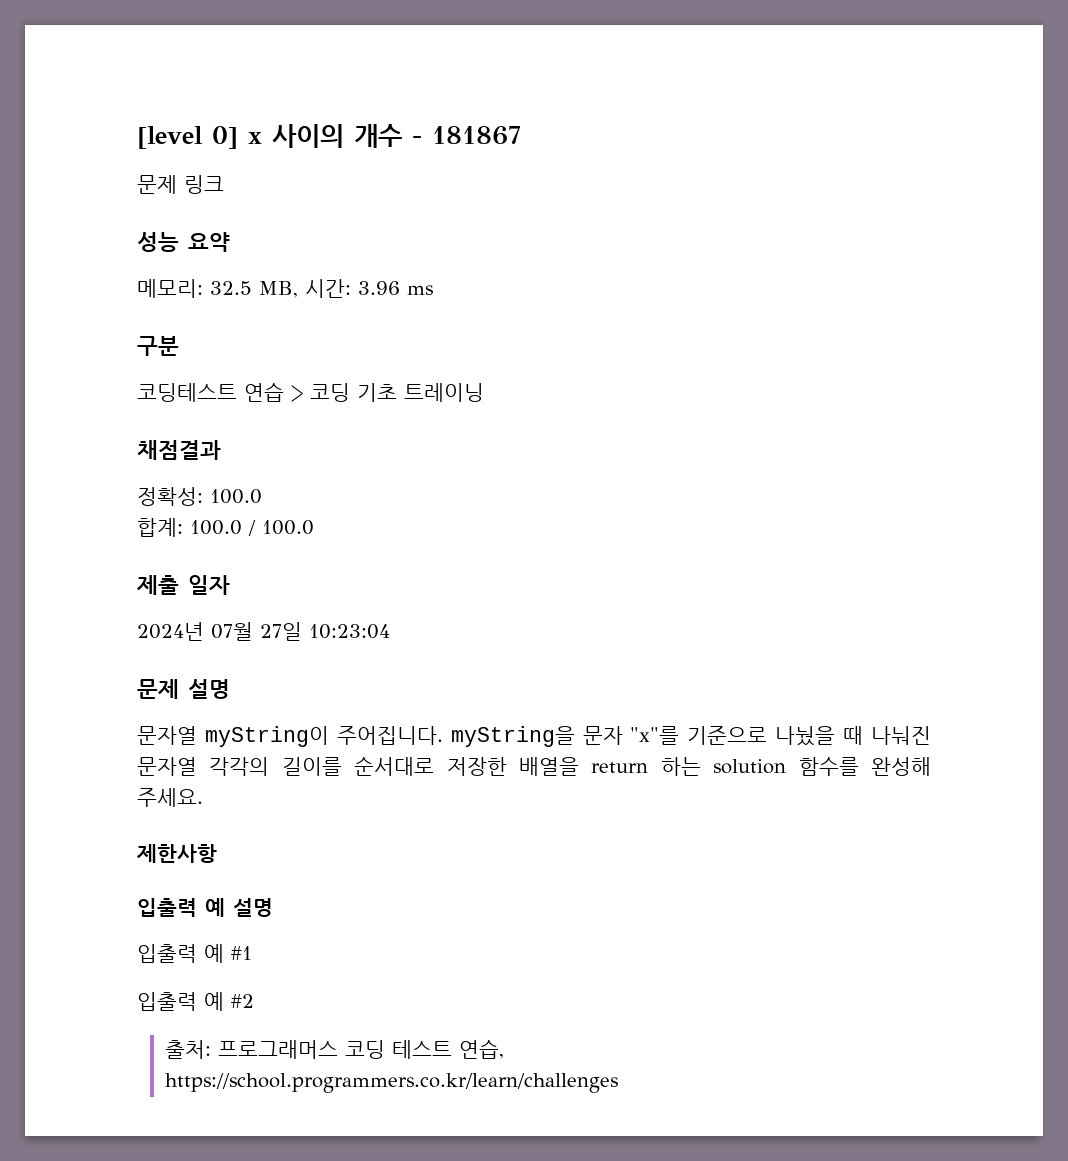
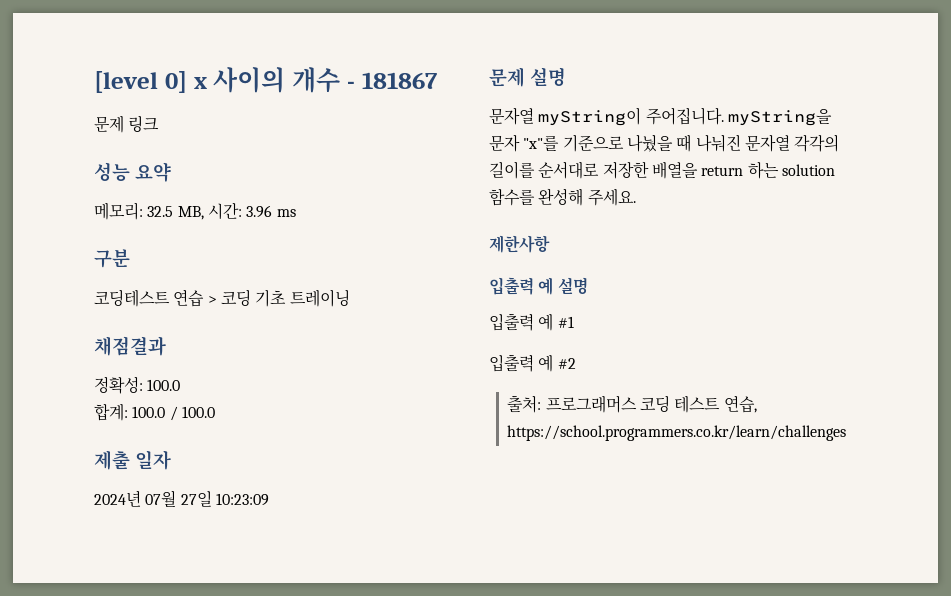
- 2024년 07월 27일 10:23:04
+ 2024년 07월 27일 10:23:09

